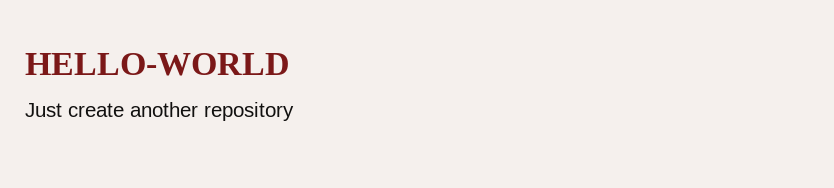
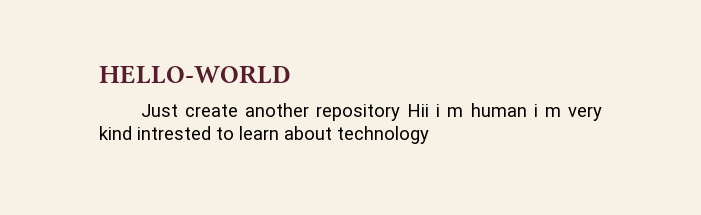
- Just create another repository
+ Just create another repository Hii i m human i m very kind intrested to learn about technology

